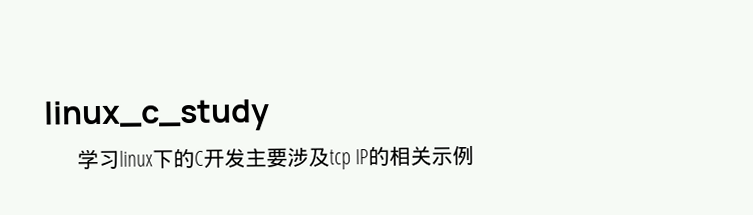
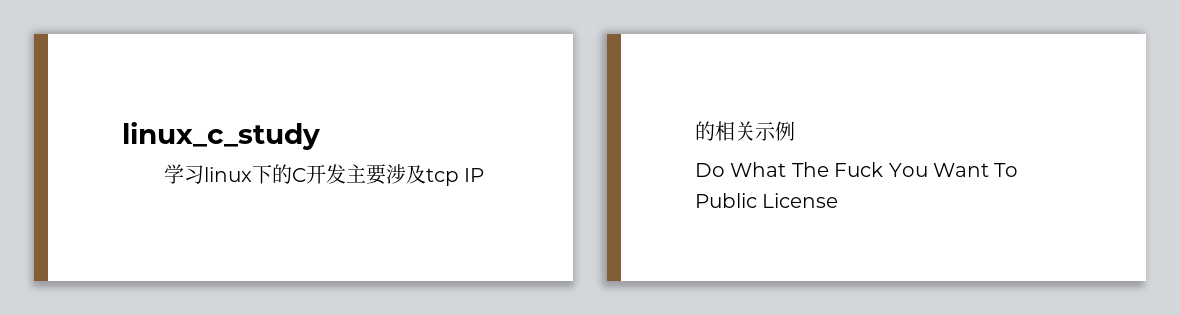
+ Do What The Fuck You Want To Public License

